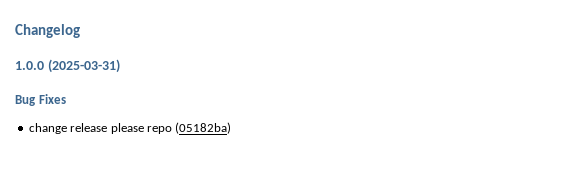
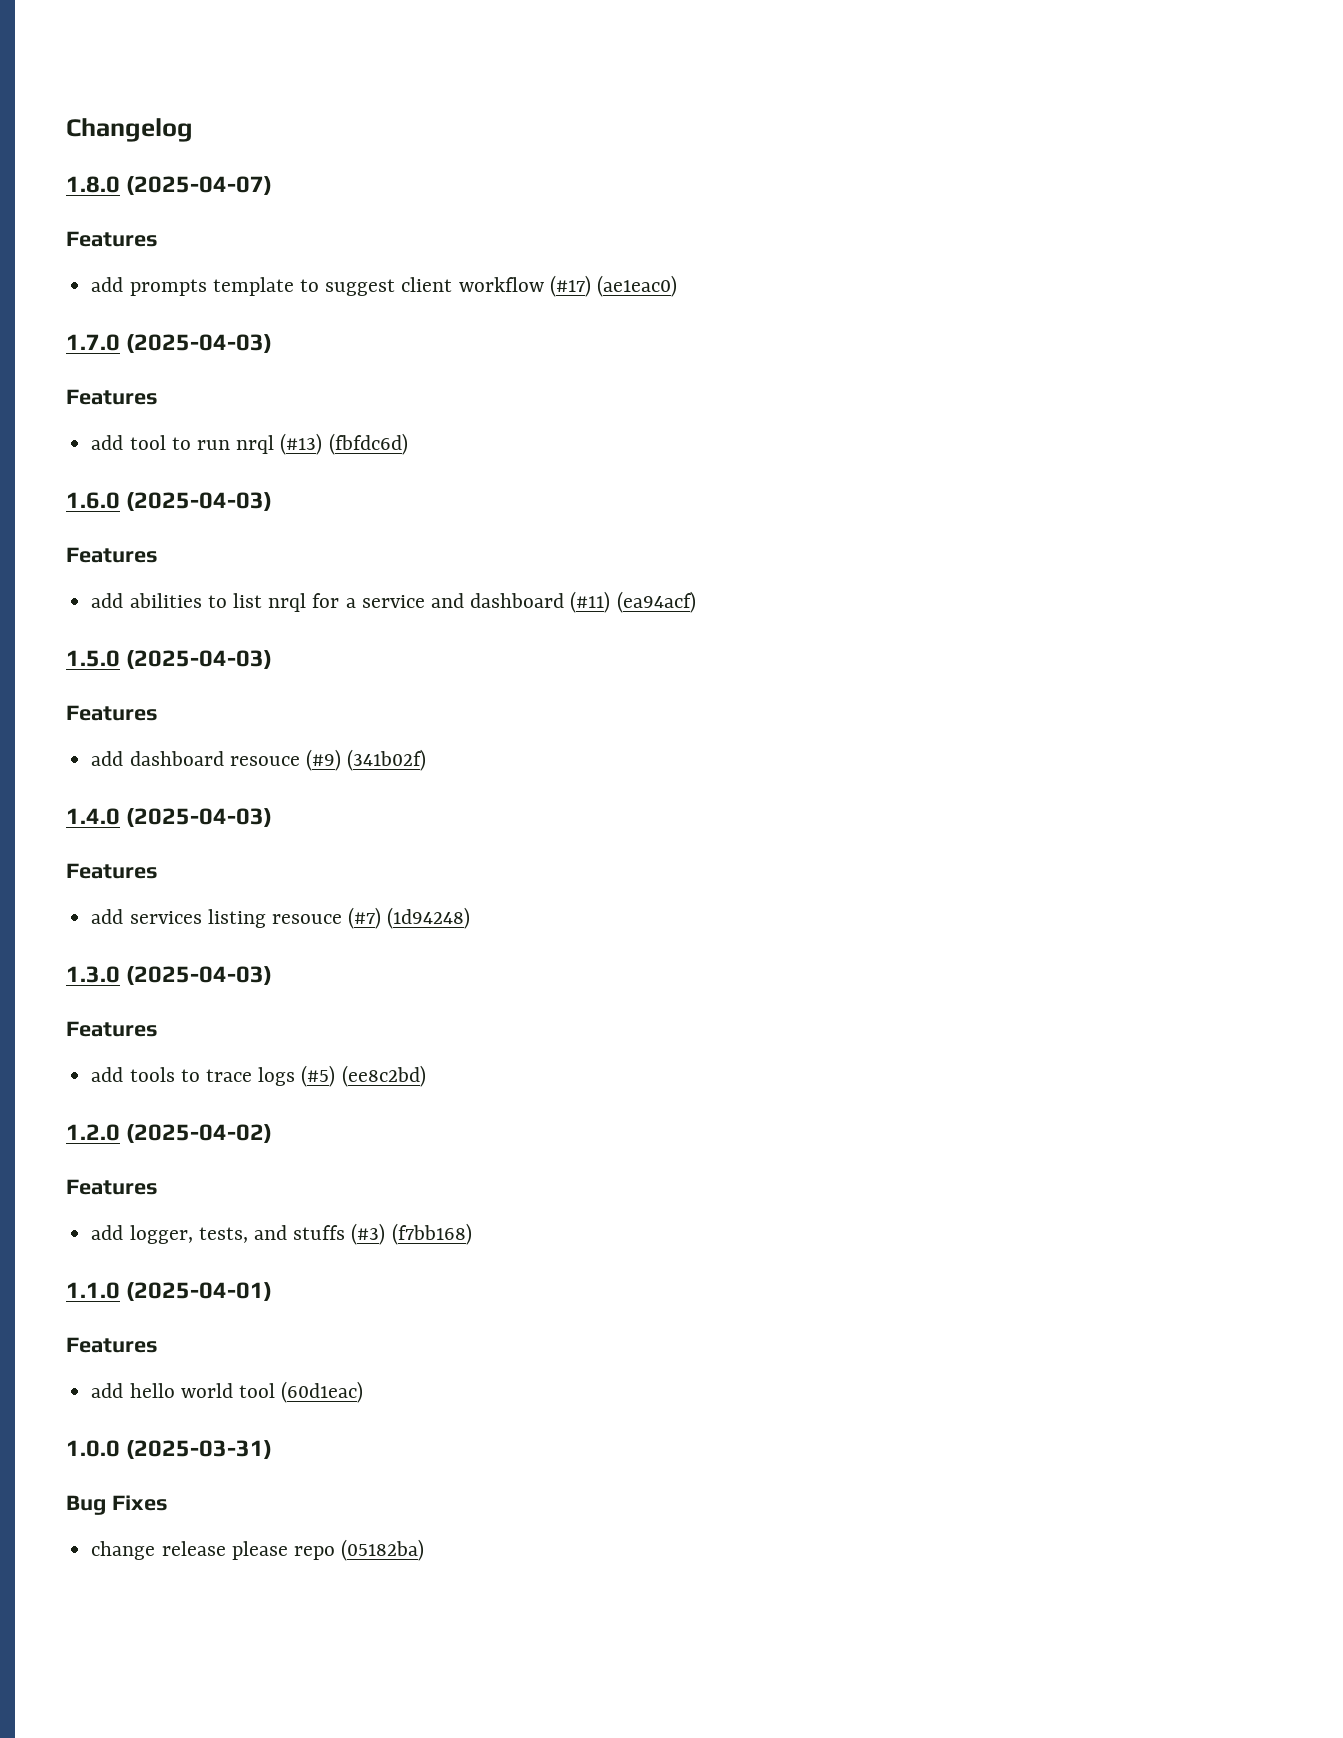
+ 1.8.0 (2025-04-07)
+ Features
+ add prompts template to suggest client workflow (#17) (ae1eac0)
+ 1.7.0 (2025-04-03)
+ Features
+ add tool to run nrql (#13) (fbfdc6d)
+ 1.6.0 (2025-04-03)
+ Features
+ add abilities to list nrql for a service and dashboard (#11) (ea94acf)
+ 1.5.0 (2025-04-03)
+ Features
+ add dashboard resouce (#9) (341b02f)
+ 1.4.0 (2025-04-03)
+ Features
+ add services listing resouce (#7) (1d94248)
+ 1.3.0 (2025-04-03)
+ Features
+ add tools to trace logs (#5) (ee8c2bd)
+ 1.2.0 (2025-04-02)
+ Features
+ add logger, tests, and stuffs (#3) (f7bb168)
+ 1.1.0 (2025-04-01)
+ Features
+ add hello world tool (60d1eac)

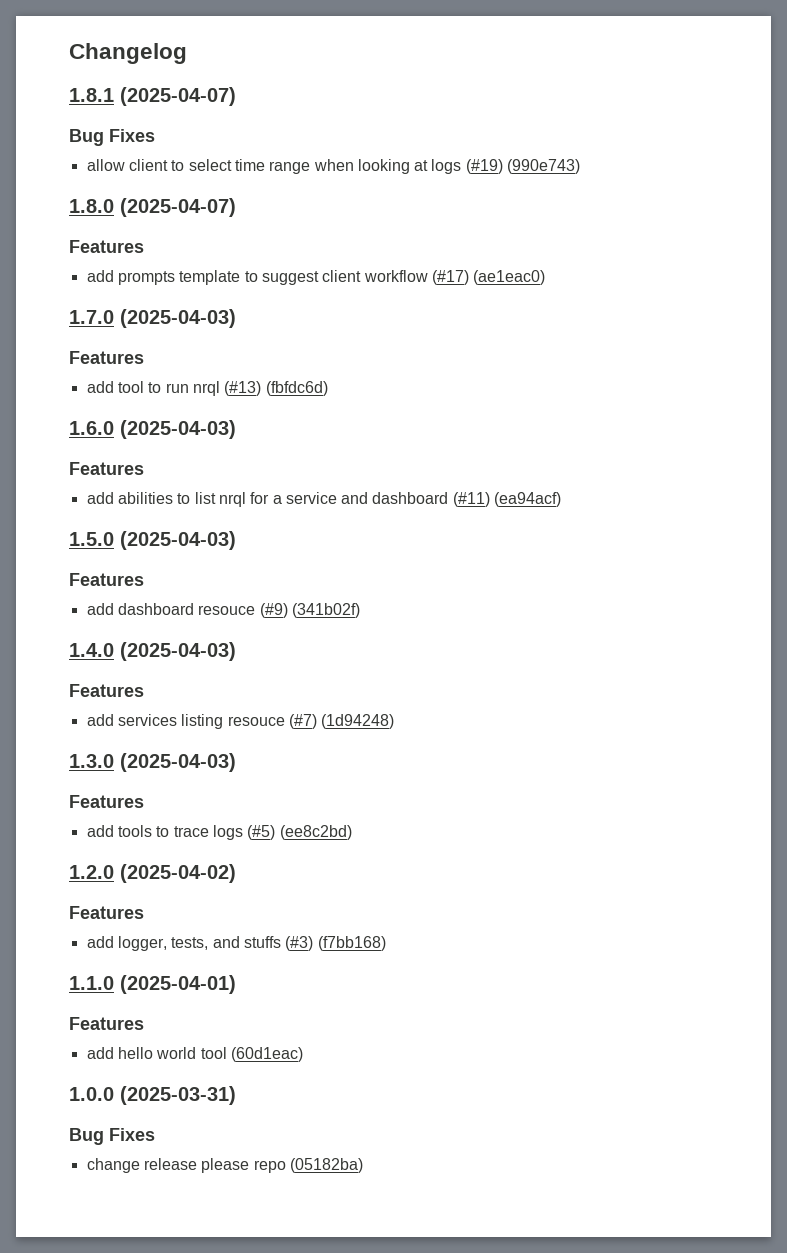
+ 1.8.1 (2025-04-07)
+ Bug Fixes
+ allow client to select time range when looking at logs (#19) (990e743)

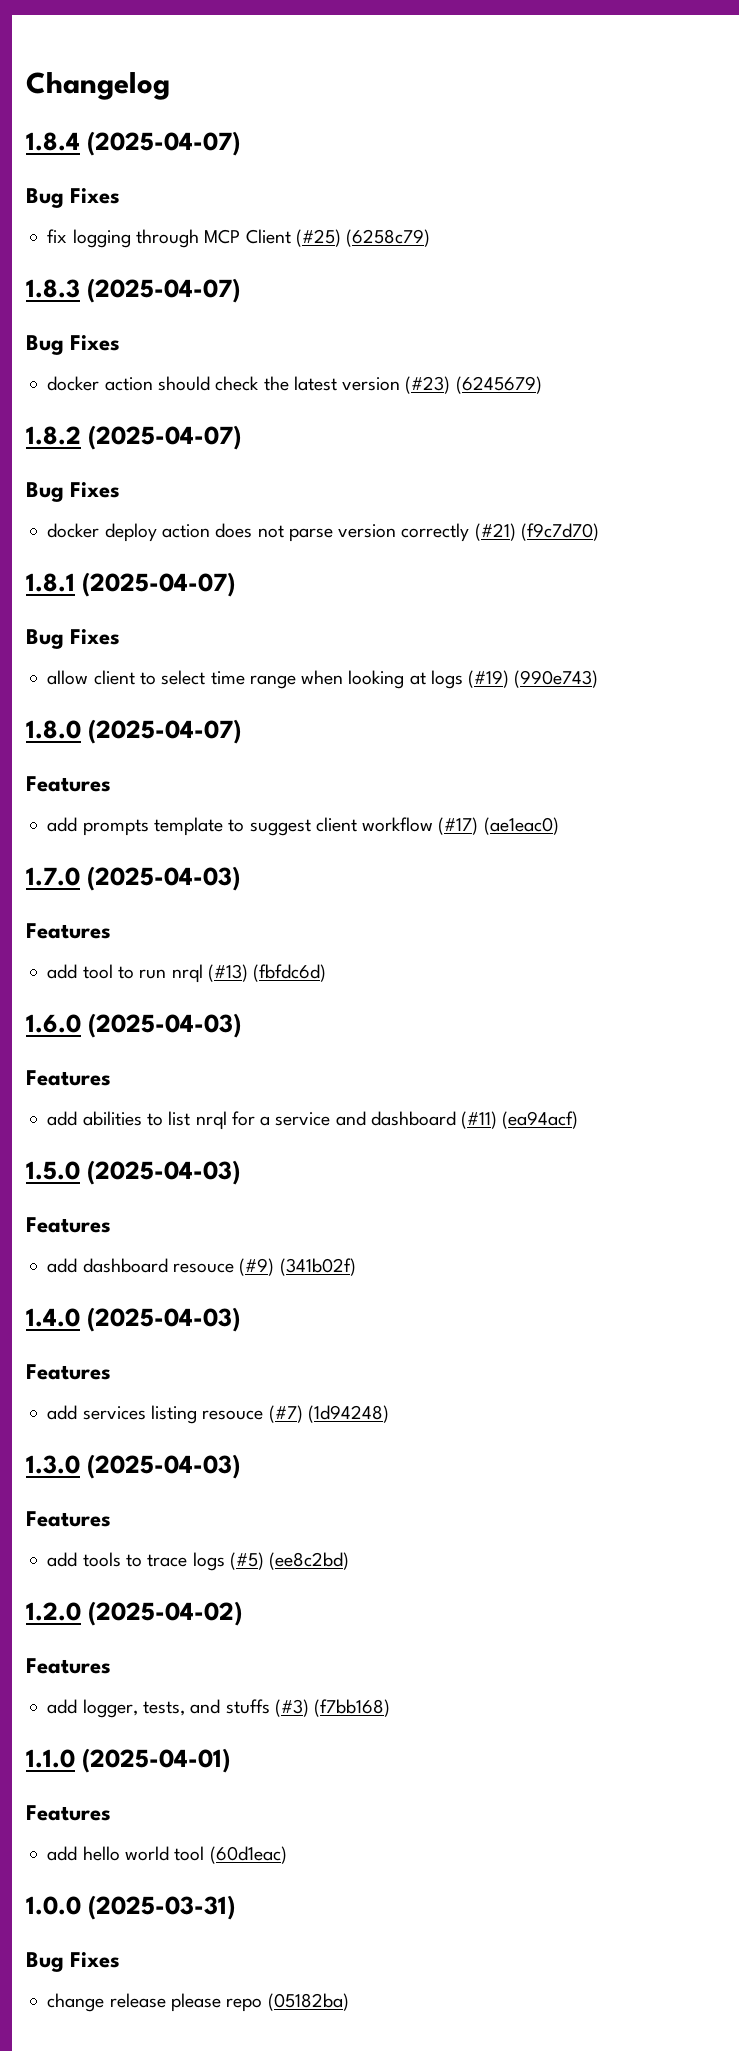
+ 1.8.4 (2025-04-07)
+ Bug Fixes
+ fix logging through MCP Client (#25) (6258c79)
+ 1.8.3 (2025-04-07)
+ Bug Fixes
+ docker action should check the latest version (#23) (6245679)
+ 1.8.2 (2025-04-07)
+ Bug Fixes
+ docker deploy action does not parse version correctly (#21) (f9c7d70)

